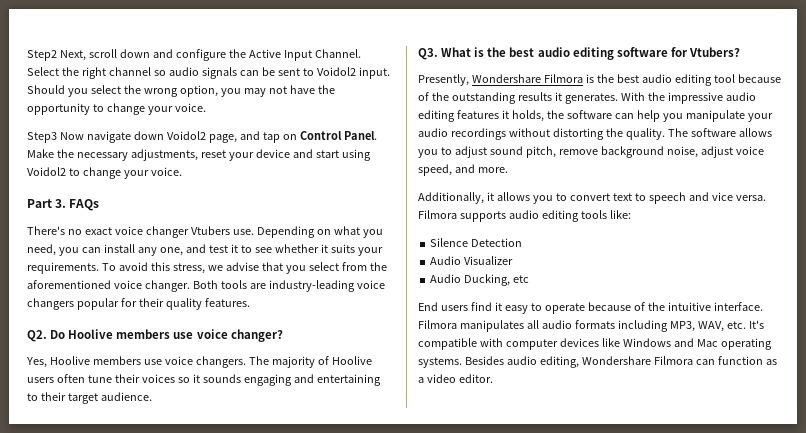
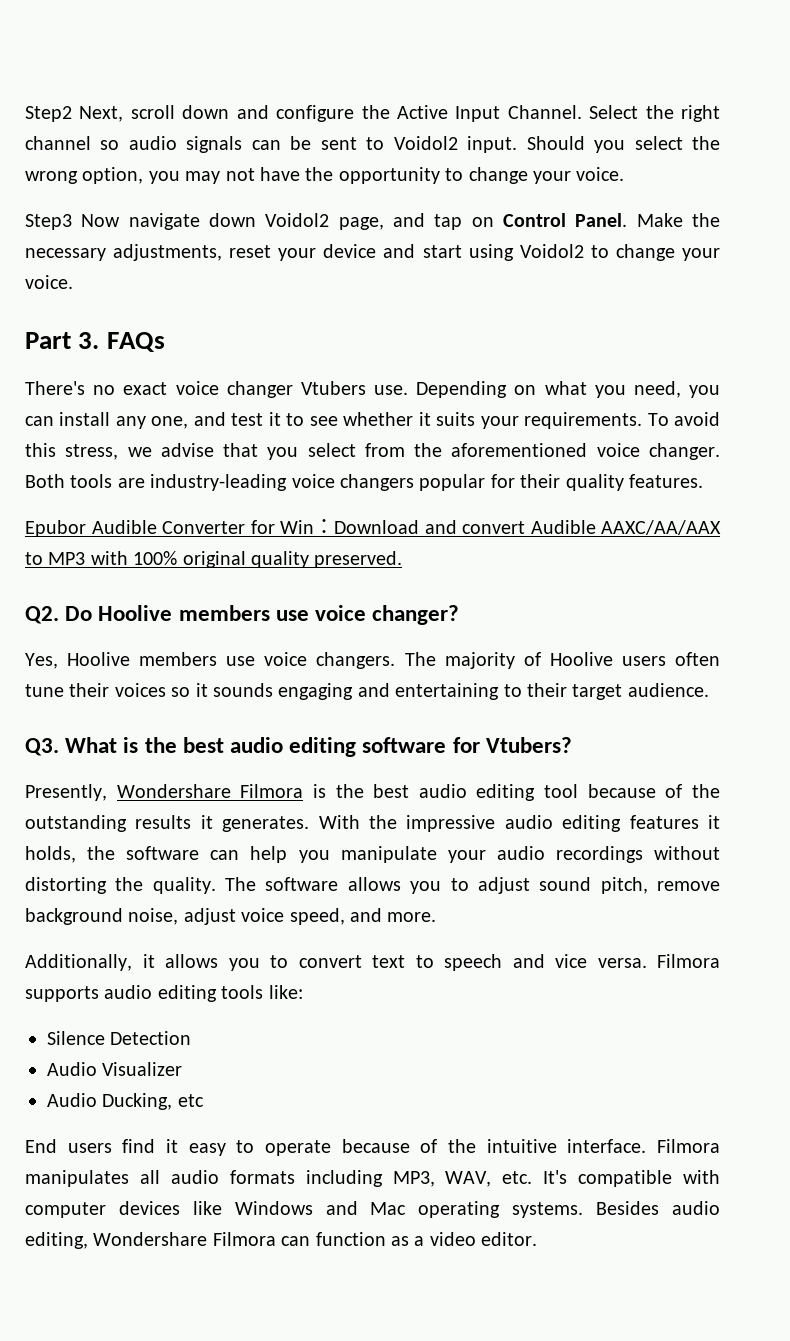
+ Epubor Audible Converter for Win：Download and convert Audible AAXC/AA/AAX to MP3 with 100% original quality preserved.

